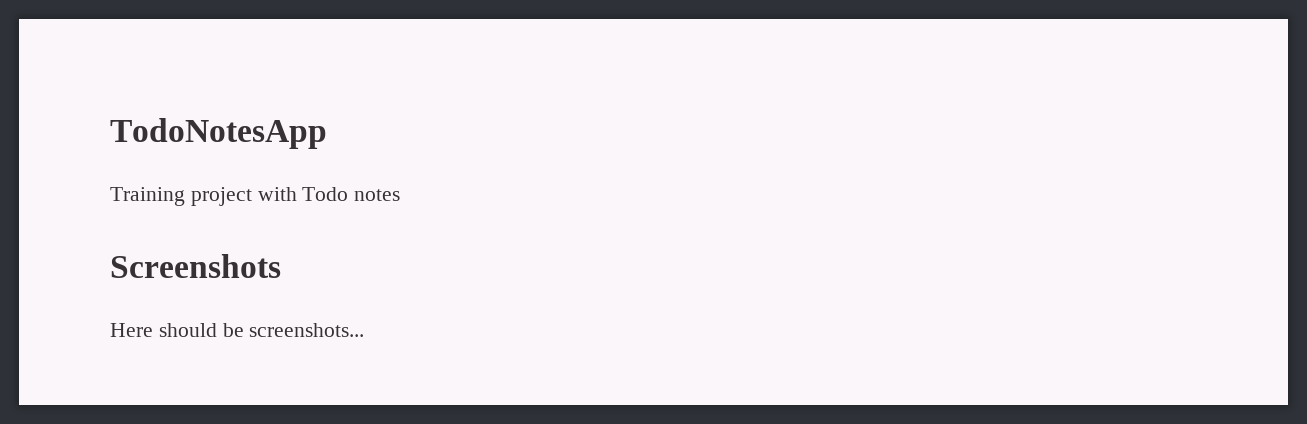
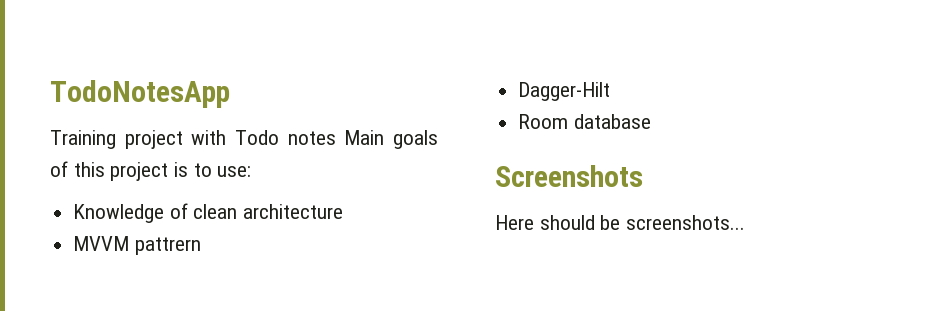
- Training project with Todo notes
+ Training project with Todo notes Main goals of this project is to use:
+ Knowledge of clean architecture
+ MVVM pattrern
+ Dagger-Hilt
+ Room database

